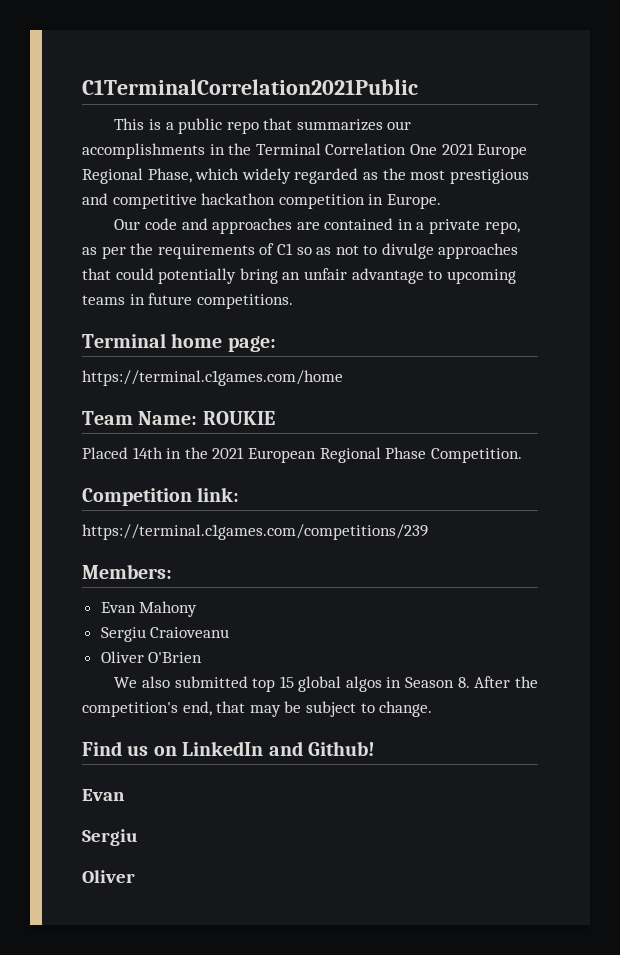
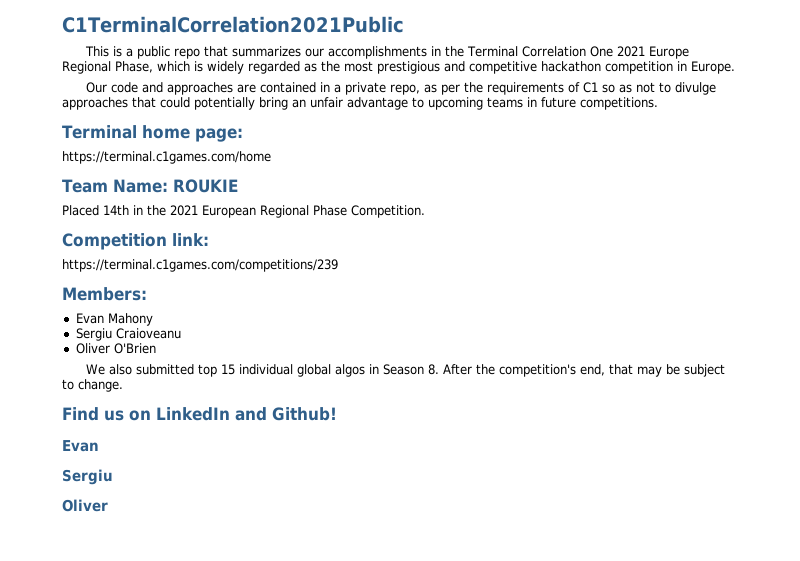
- This is a public repo that summarizes our accomplishments in the Terminal Correlation One 2021 Europe Regional Phase, which widely regarded as the most prestigious and competitive hackathon competition in Europe.
+ This is a public repo that summarizes our accomplishments in the Terminal Correlation One 2021 Europe Regional Phase, which is widely regarded as the most prestigious and competitive hackathon competition in Europe.
- We also submitted top 15 global algos in Season 8. After the competition's end, that may be subject to change.
+ We also submitted top 15 individual global algos in Season 8. After the competition's end, that may be subject to change.

